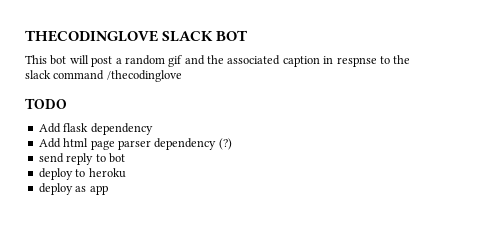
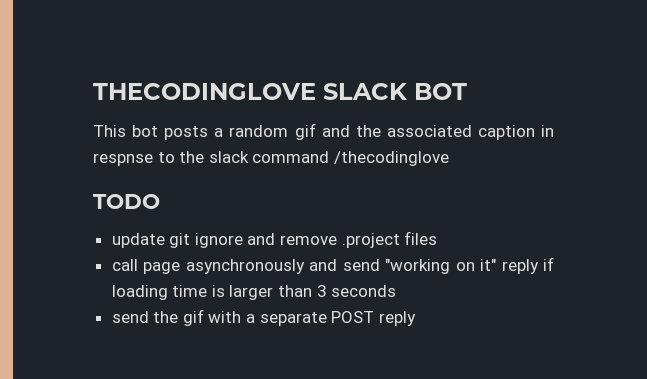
- This bot will post a random gif and the associated caption in respnse to the slack command /thecodinglove
+ This bot posts a random gif and the associated caption in respnse to the slack command /thecodinglove
- Add flask dependency
- Add html page parser dependency (?)
- send reply to bot
- deploy to heroku
- deploy as app
+ update git ignore and remove .project files
+ call page asynchronously and send "working on it" reply if loading time is larger than 3 seconds
+ send the gif with a separate POST reply

